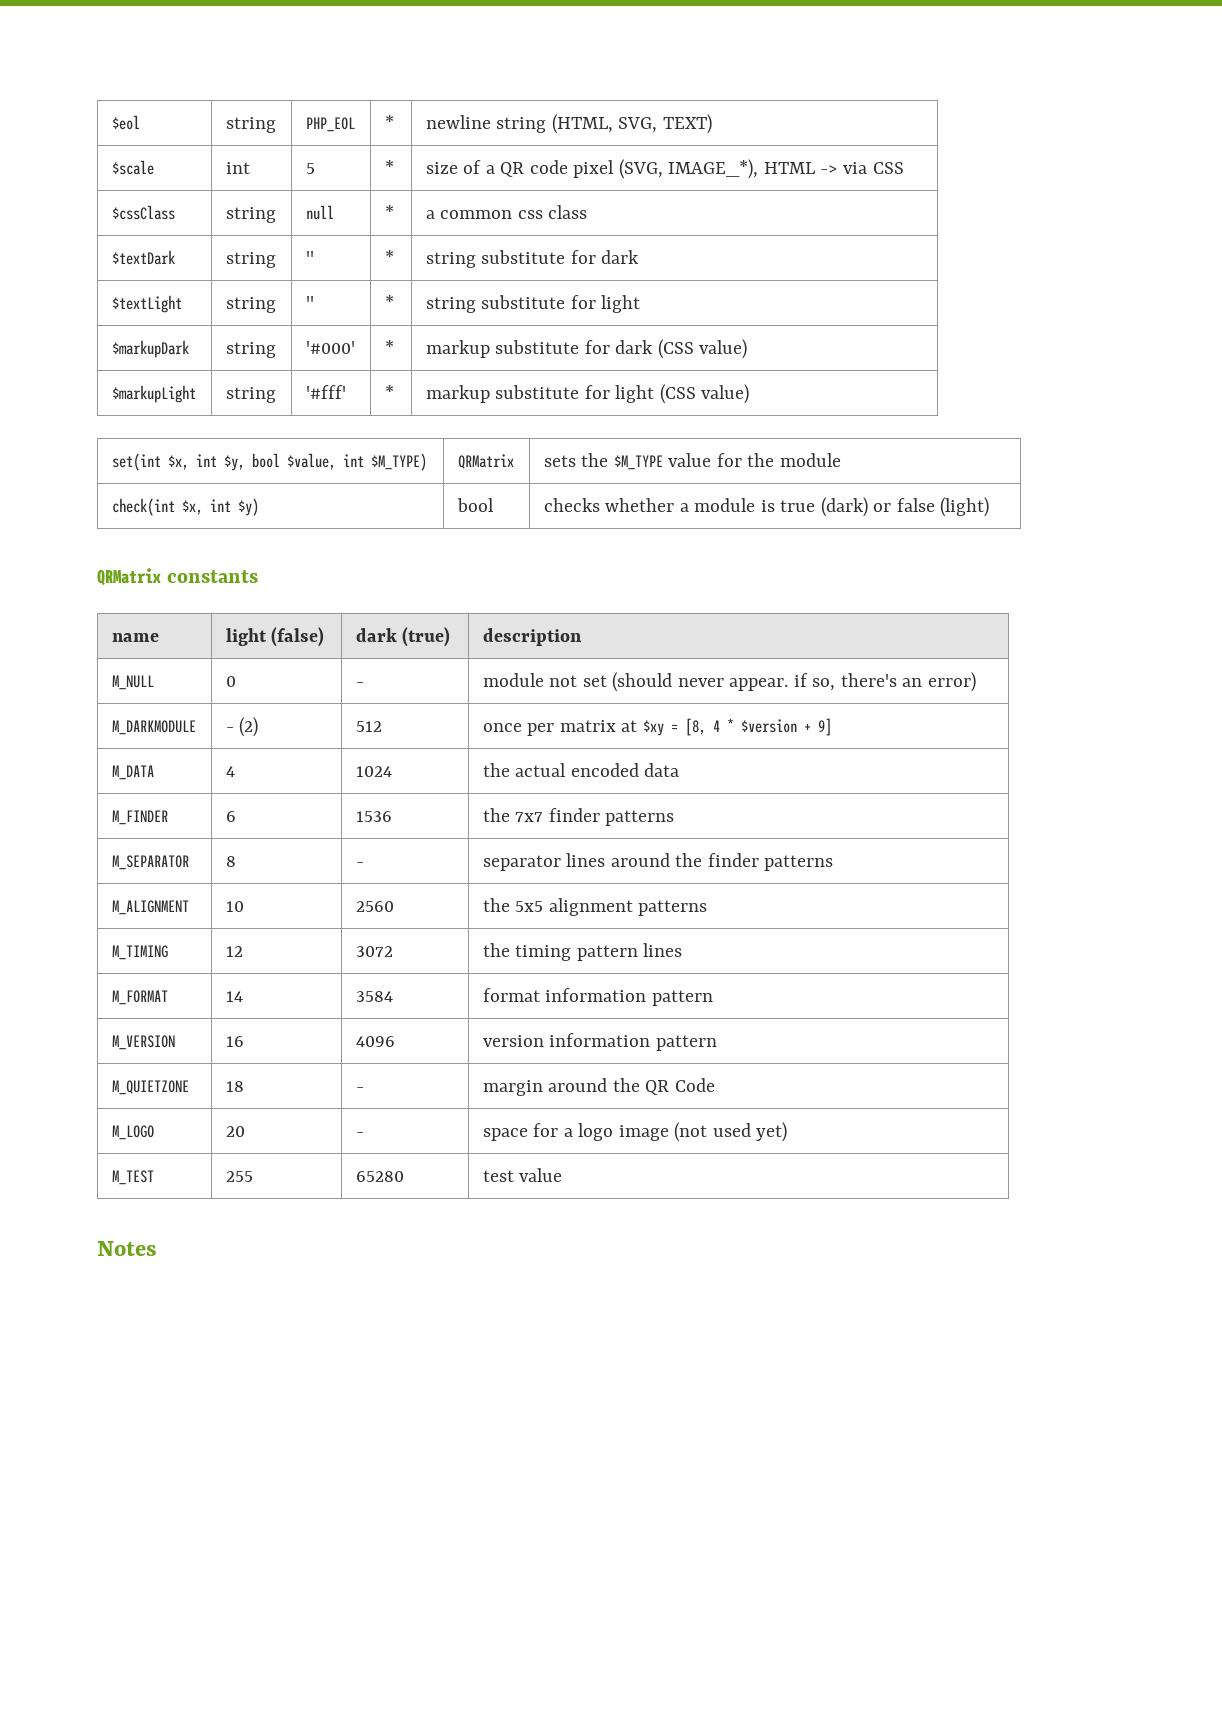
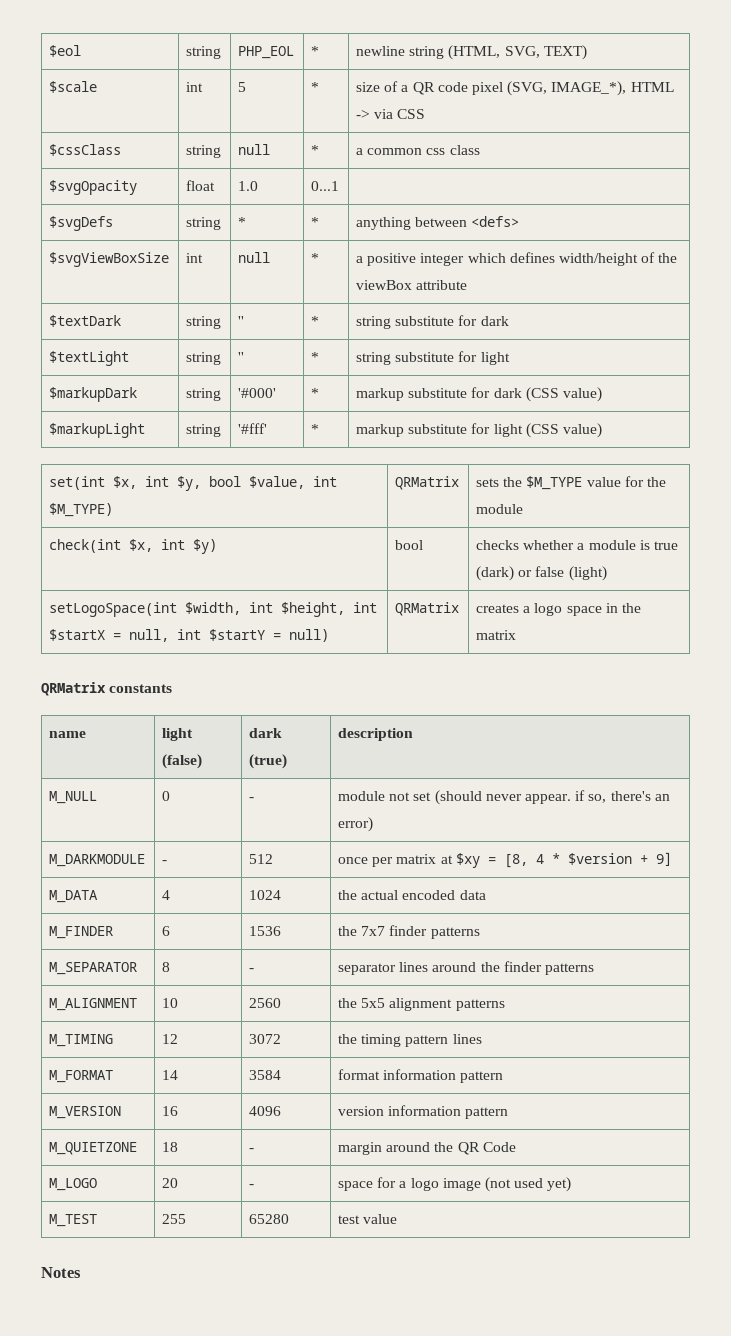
+ $svgOpacity | float | 1.0 | 0...1 |
+ $svgDefs | string | * | * | anything between <defs>
+ $svgViewBoxSize | int | null | * | a positive integer which defines width/height of the viewBox attribute
+ setLogoSpace(int $width, int $height, int $startX = null, int $startY = null) | QRMatrix | creates a logo space in the matrix
- M_DARKMODULE | - (2) | 512 | once per matrix at $xy = [8, 4 * $version + 9]
+ M_DARKMODULE | - | 512 | once per matrix at $xy = [8, 4 * $version + 9]

